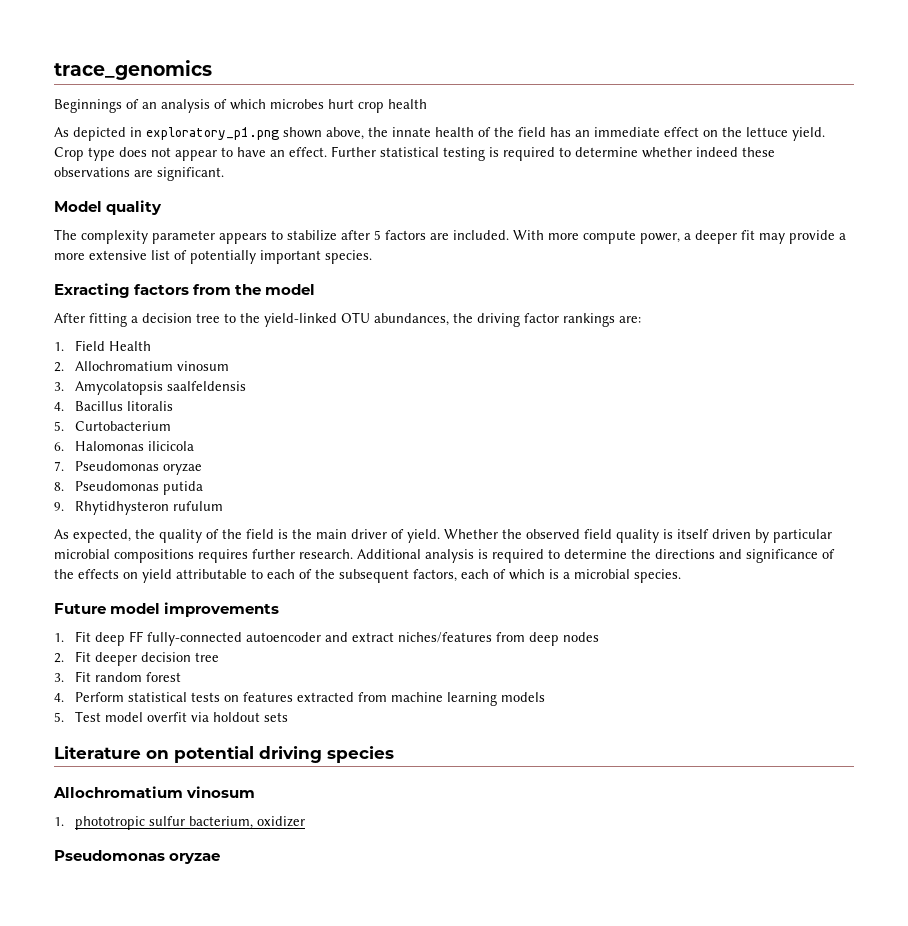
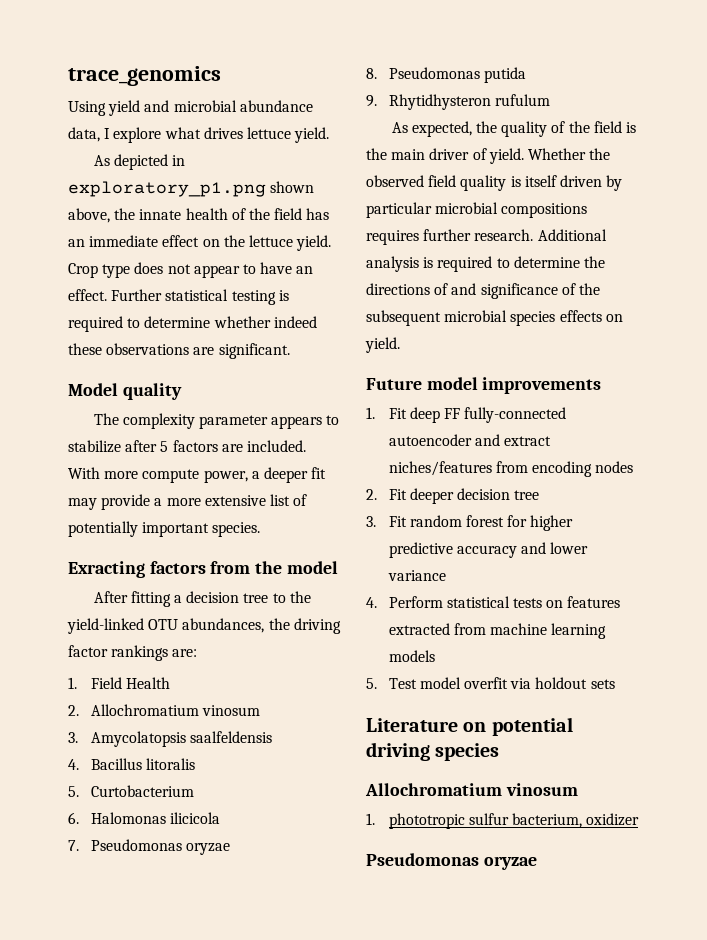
- Beginnings of an analysis of which microbes hurt crop health
+ Using yield and microbial abundance data, I explore what drives lettuce yield.
- Additional analysis is required to determine the directions and significance of the effects on yield attributable to each of the subsequent factors, each of which is a microbial species.
+ Additional analysis is required to determine the directions of and significance of the subsequent microbial species effects on yield.
- 1. Fit deep FF fully-connected autoencoder and extract niches/features from deep nodes
+ 1. Fit deep FF fully-connected autoencoder and extract niches/features from encoding nodes
- 3. Fit random forest
+ 3. Fit random forest for higher predictive accuracy and lower variance

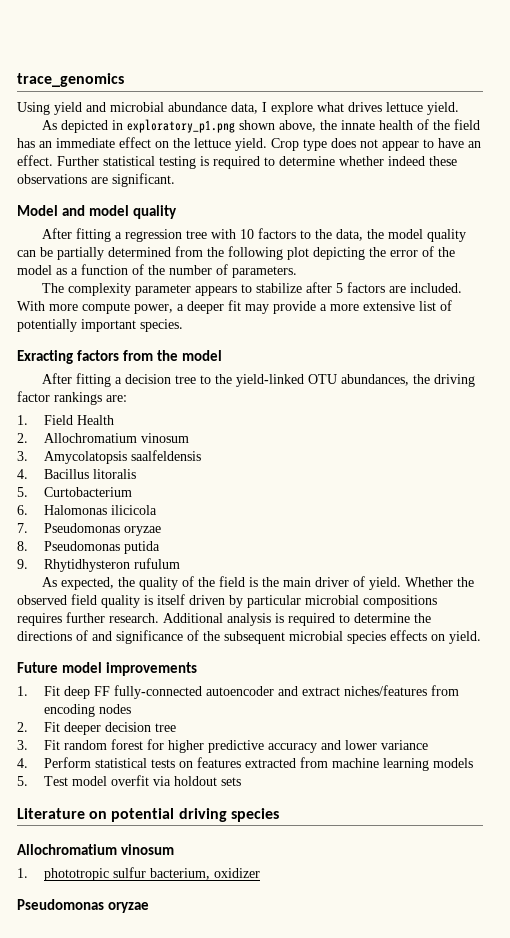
- Model quality
+ Model and model quality
+ After fitting a regression tree with 10 factors to the data, the model quality can be partially determined from the following plot depicting the error of the model as a function of the number of parameters.

